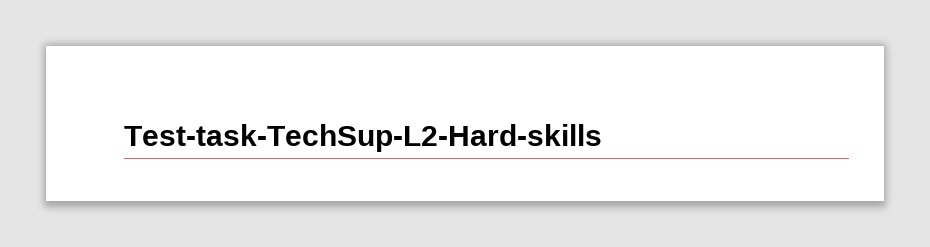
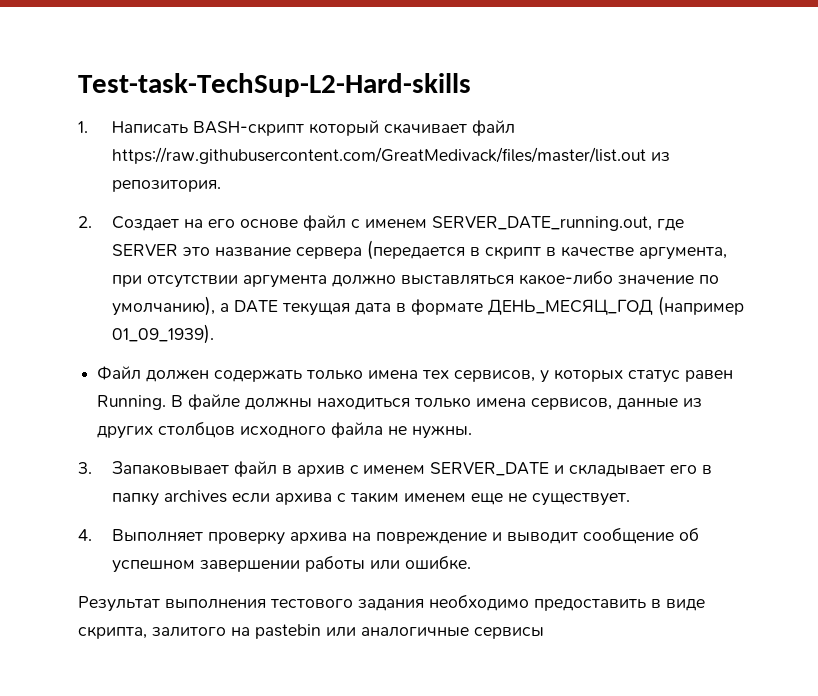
+ 1. Написать BASH-скрипт который скачивает файл https://raw.githubusercontent.com/GreatMedivack/files/master/list.out из репозитория.
+ 2. Создает на его основе файл с именем SERVER_DATE_running.out, где SERVER это название сервера (передается в скрипт в качестве аргумента, при отсутствии аргумента должно выставляться какое-либо значение по умолчанию), а DATE текущая дата в формате ДЕНЬ_МЕСЯЦ_ГОД (например 01_09_1939).
+ Файл должен содержать только имена тех сервисов, у которых статус равен Running. В файле должны находиться только имена сервисов, данные из других столбцов исходного файла не нужны.
+ 3. Запаковывает файл в архив c именем SERVER_DATE и складывает его в папку archives если архива с таким именем еще не существует.
+ 4. Выполняет проверку архива на повреждение и выводит сообщение об успешном завершении работы или ошибке.
+ Результат выполнения тестового задания необходимо предоставить в виде скрипта, залитого на pastebin или аналогичные сервисы

